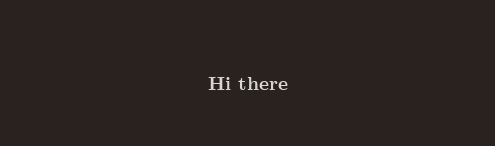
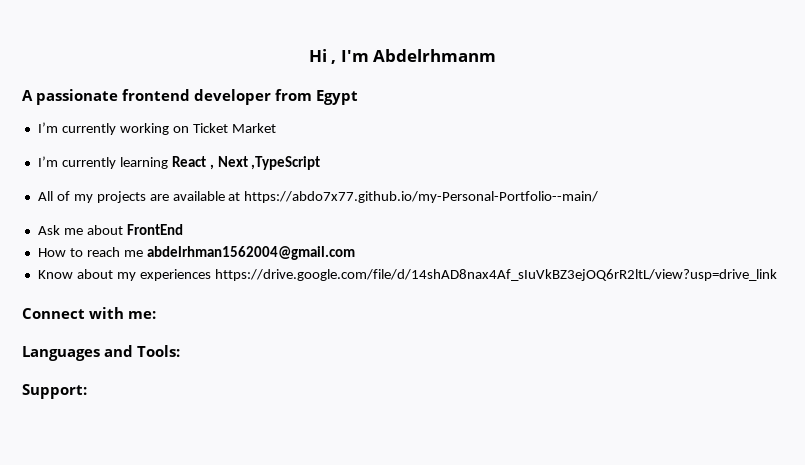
- Hi there
+ Hi , I'm Abdelrhmanm
+ A passionate frontend developer from Egypt
+ I’m currently working on Ticket Market
+ I’m currently learning React , Next ,TypeScript
+ All of my projects are available at https://abdo7x77.github.io/my-Personal-Portfolio--main/
+ Ask me about FrontEnd
+ How to reach me abdelrhman1562004@gmail.com
+ Know about my experiences https://drive.google.com/file/d/14shAD8nax4Af_sIuVkBZ3ejOQ6rR2ltL/view?usp=drive_link
+ Connect with me:
+ Languages and Tools:
+ Support:

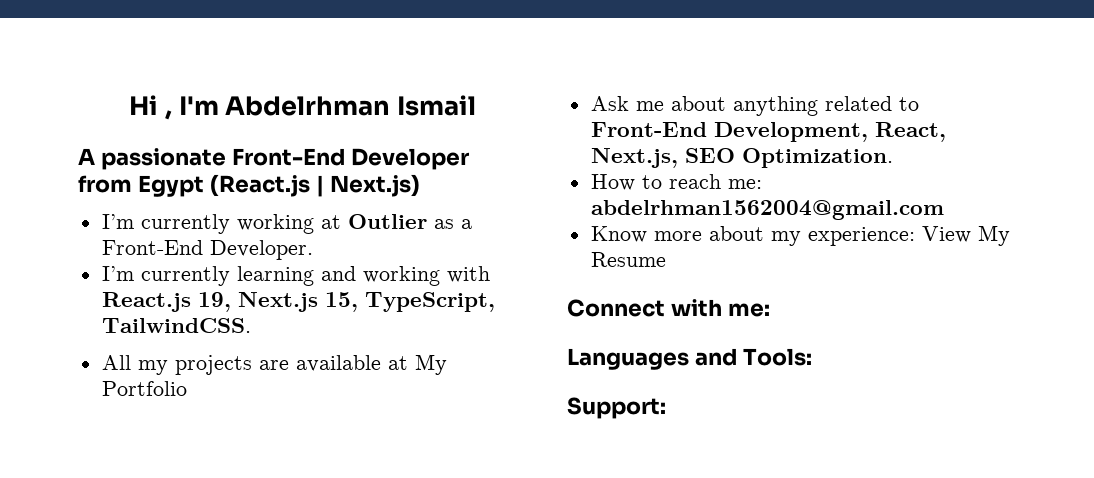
- Hi , I'm Abdelrhmanm
+ Hi , I'm Abdelrhman Ismail
- A passionate frontend developer from Egypt
+ A passionate Front-End Developer from Egypt (React.js | Next.js)
- I’m currently working on Ticket Market
- I’m currently learning React , Next ,TypeScript
+ I’m currently working at Outlier as a Front-End Developer.
+ I’m currently learning and working with React.js 19, Next.js 15, TypeScript, TailwindCSS.
- All of my projects are available at https://abdo7x77.github.io/my-Personal-Portfolio--main/
+ All my projects are available at My Portfolio
- Ask me about FrontEnd
+ Ask me about anything related to Front-End Development, React, Next.js, SEO Optimization.
- How to reach me abdelrhman1562004@gmail.com
+ How to reach me: abdelrhman1562004@gmail.com
- Know about my experiences https://drive.google.com/file/d/14shAD8nax4Af_sIuVkBZ3ejOQ6rR2ltL/view?usp=drive_link
+ Know more about my experience: View My Resume

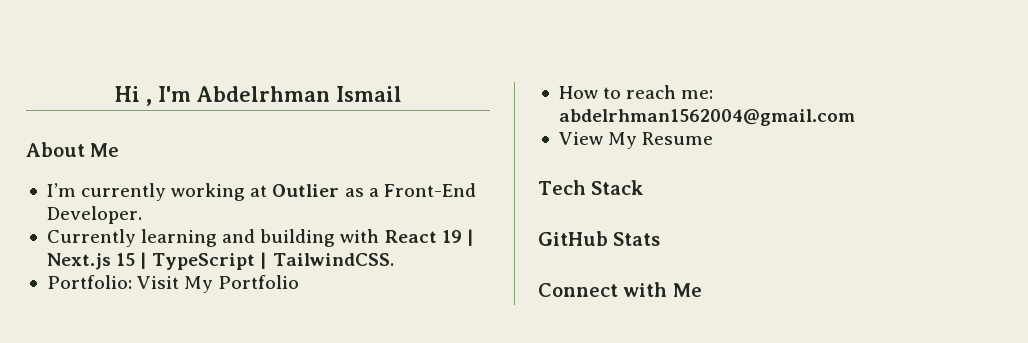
- A passionate Front-End Developer from Egypt (React.js | Next.js)
+ About Me
- I’m currently learning and working with React.js 19, Next.js 15, TypeScript, TailwindCSS.
- All my projects are available at My Portfolio
- Ask me about anything related to Front-End Development, React, Next.js, SEO Optimization.
+ Currently learning and building with React 19 | Next.js 15 | TypeScript | TailwindCSS.
+ Portfolio: Visit My Portfolio
- Know more about my experience: View My Resume
- Connect with me:
- Languages and Tools:
- Support:
+ View My Resume
+ Tech Stack
+ GitHub Stats
+ Connect with Me

